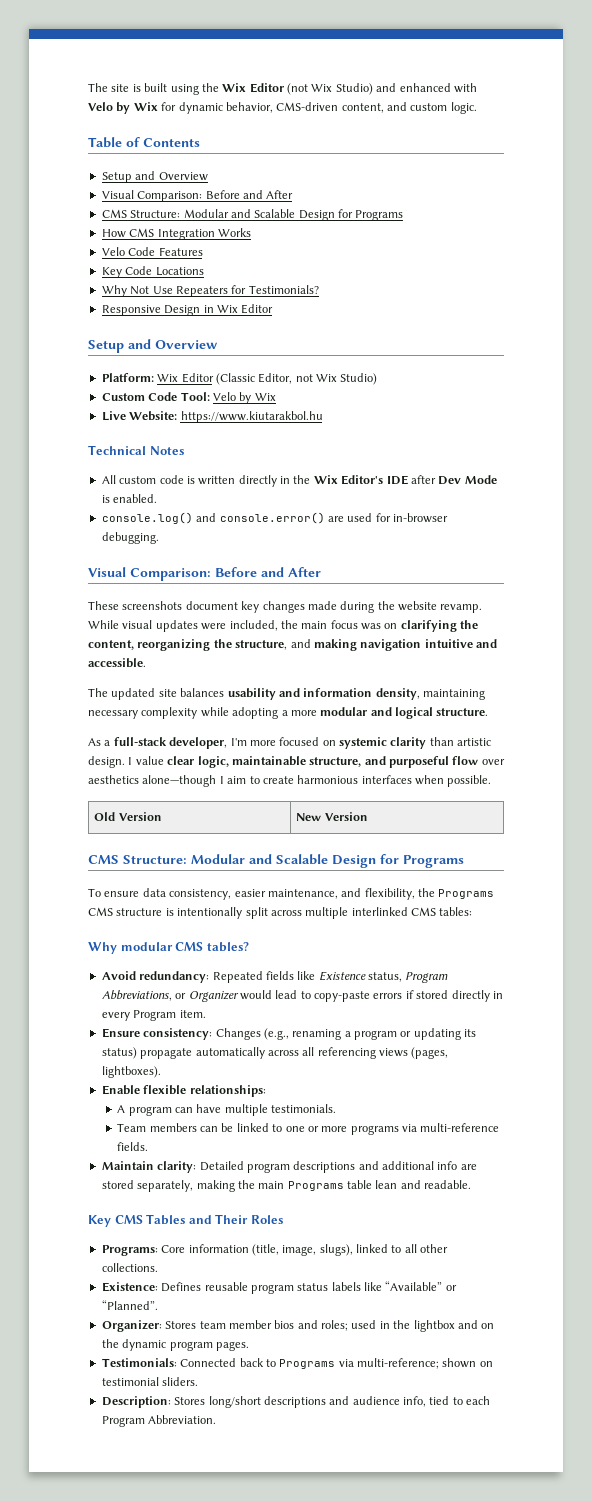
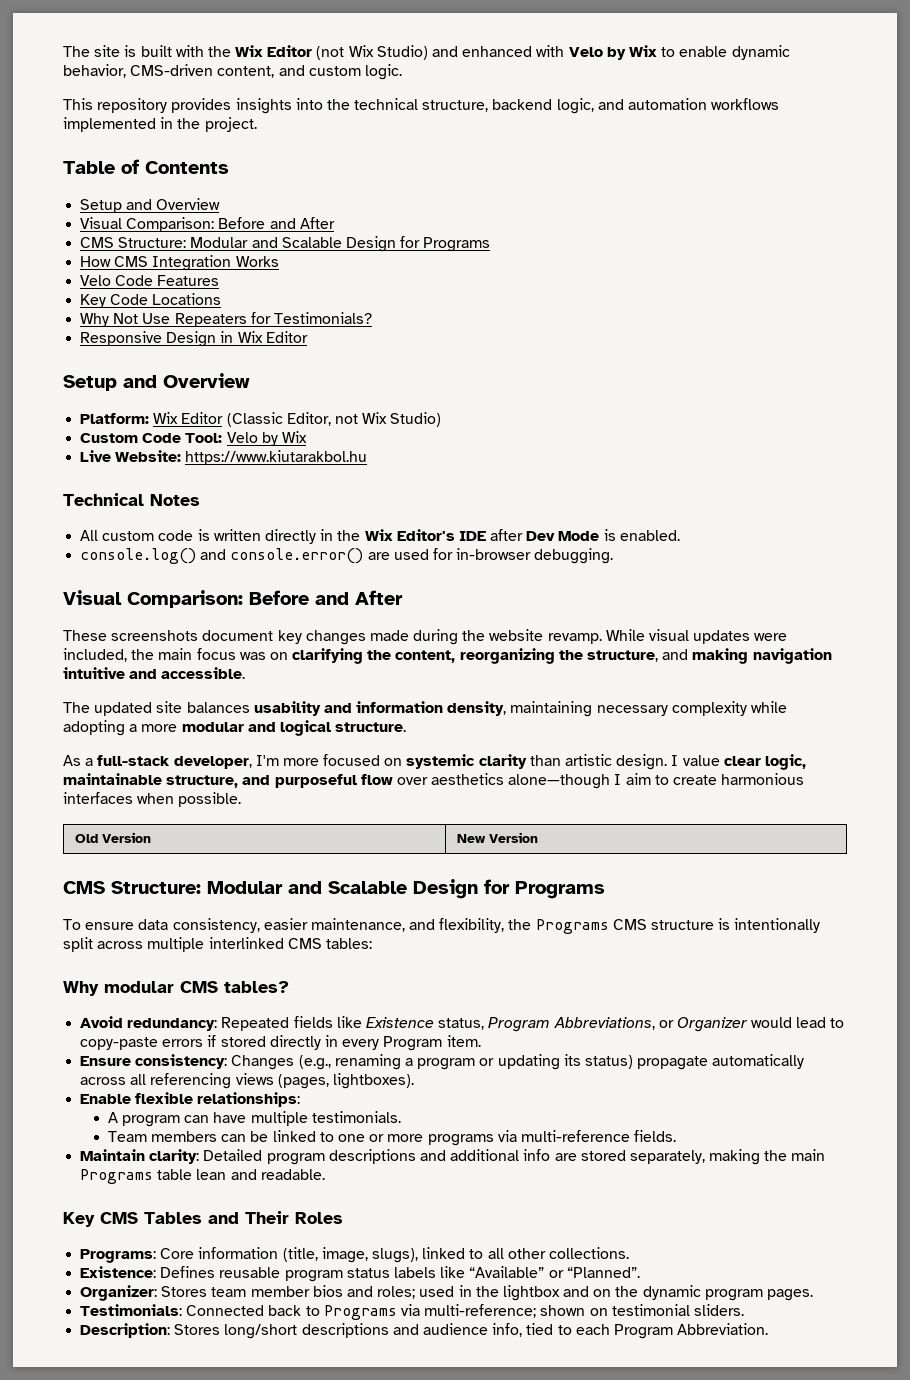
- The site is built using the Wix Editor (not Wix Studio) and enhanced with Velo by Wix for dynamic behavior, CMS-driven content, and custom logic.
+ The site is built with the Wix Editor (not Wix Studio) and enhanced with Velo by Wix to enable dynamic behavior, CMS-driven content, and custom logic.
+ This repository provides insights into the technical structure, backend logic, and automation workflows implemented in the project.

